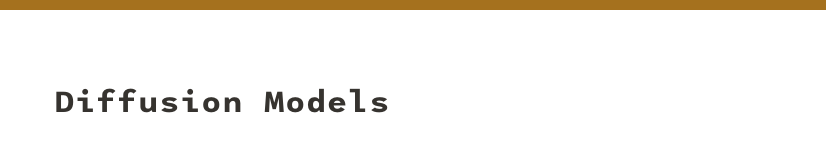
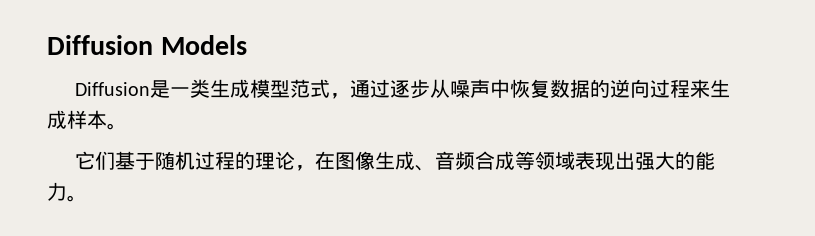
+ Diffusion是一类生成模型范式，通过逐步从噪声中恢复数据的逆向过程来生成样本。
+ 它们基于随机过程的理论，在图像生成、音频合成等领域表现出强大的能力。

